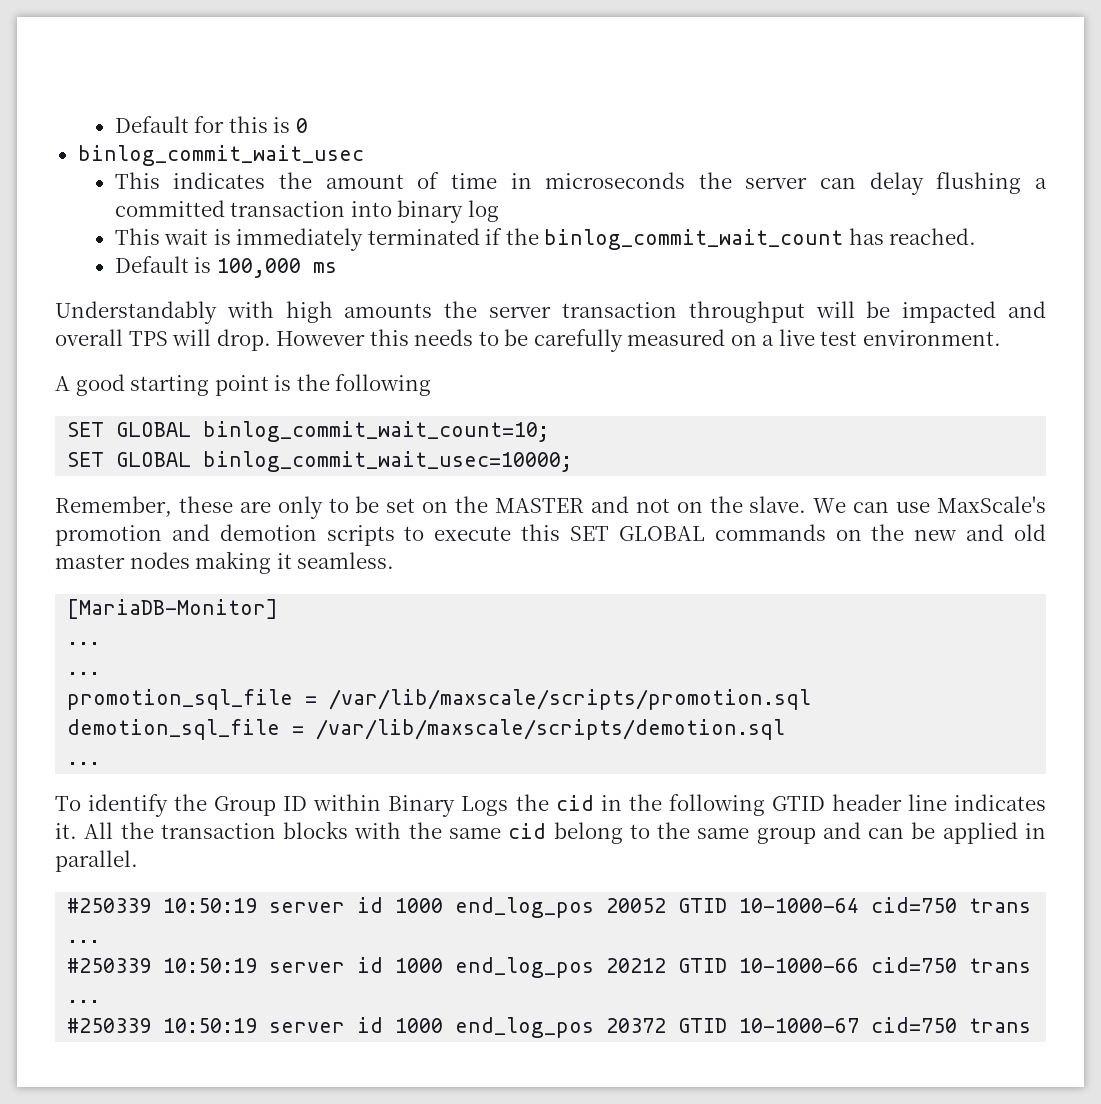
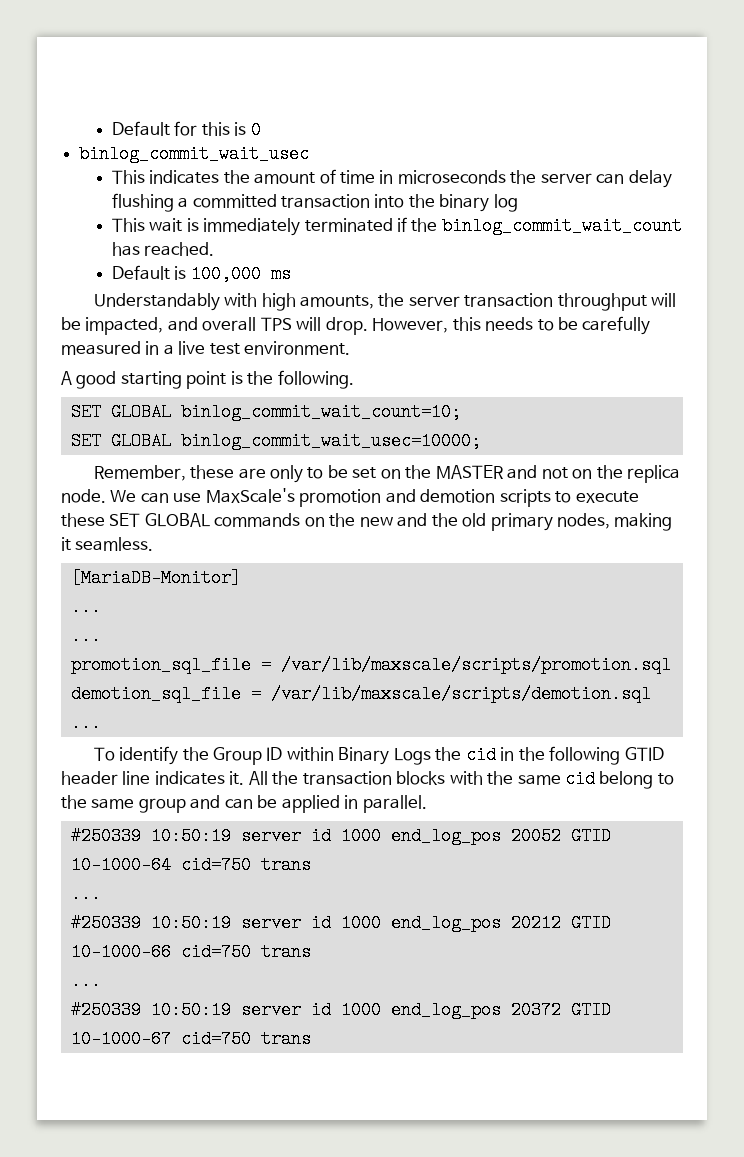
- This indicates the amount of time in microseconds the server can delay flushing a committed transaction into binary log
+ This indicates the amount of time in microseconds the server can delay flushing a committed transaction into the binary log
- Understandably with high amounts the server transaction throughput will be impacted and overall TPS will drop.
+ Understandably with high amounts, the server transaction throughput will be impacted, and overall TPS will drop.
- However this needs to be carefully measured on a live test environment.
+ However, this needs to be carefully measured in a live test environment.
- A good starting point is the following
+ A good starting point is the following.
- Remember, these are only to be set on the MASTER and not on the slave.
+ Remember, these are only to be set on the MASTER and not on the replica node.
- We can use MaxScale's promotion and demotion scripts to execute this SET GLOBAL commands on the new and old master nodes making it seamless.
+ We can use MaxScale's promotion and demotion scripts to execute these SET GLOBAL commands on the new and the old primary nodes, making it seamless.

